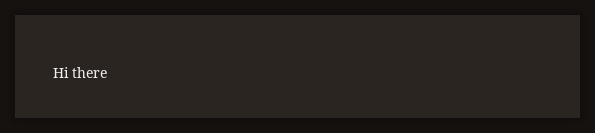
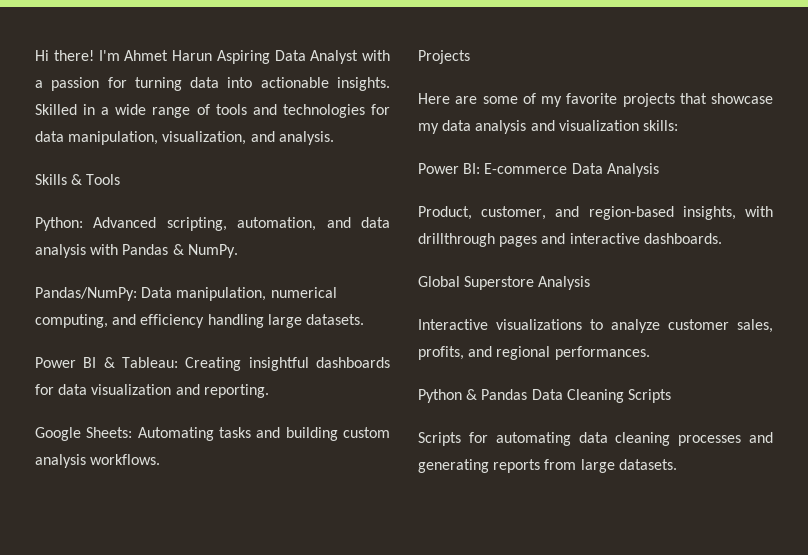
- Hi there
+ Hi there! I'm Ahmet Harun Aspiring Data Analyst with a passion for turning data into actionable insights. Skilled in a wide range of tools and technologies for data manipulation, visualization, and analysis.
+ Skills & Tools
+ Python: Advanced scripting, automation, and data analysis with Pandas & NumPy.
+ Pandas/NumPy: Data manipulation, numerical computing, and efficiency handling large datasets.
+ Power BI & Tableau: Creating insightful dashboards for data visualization and reporting.
+ Google Sheets: Automating tasks and building custom analysis workflows.
+ Projects
+ Here are some of my favorite projects that showcase my data analysis and visualization skills:
+ Power BI: E-commerce Data Analysis
+ Product, customer, and region-based insights, with drillthrough pages and interactive dashboards.
+ Global Superstore Analysis
+ Interactive visualizations to analyze customer sales, profits, and regional performances.
+ Python & Pandas Data Cleaning Scripts
+ Scripts for automating data cleaning processes and generating reports from large datasets.

